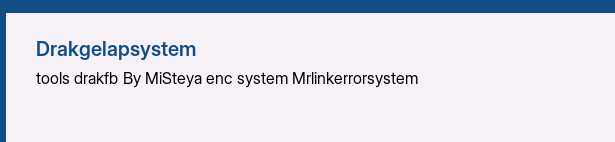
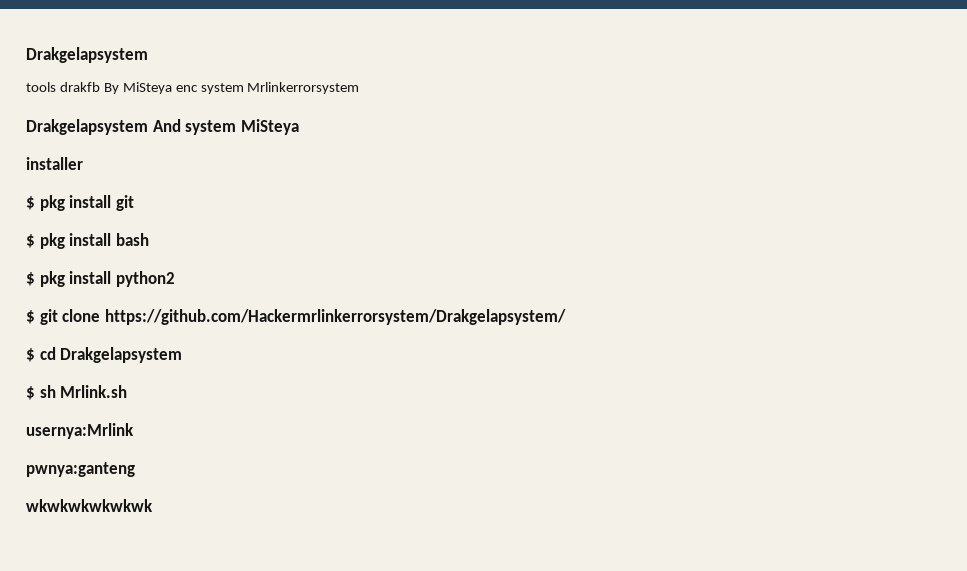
+ Drakgelapsystem And system MiSteya
+ installer
+ $ pkg install git
+ $ pkg install bash
+ $ pkg install python2
+ $ git clone https://github.com/Hackermrlinkerrorsystem/Drakgelapsystem/
+ $ cd Drakgelapsystem
+ $ sh Mrlink.sh
+ usernya:Mrlink
+ pwnya:ganteng
+ wkwkwkwkwkwk

